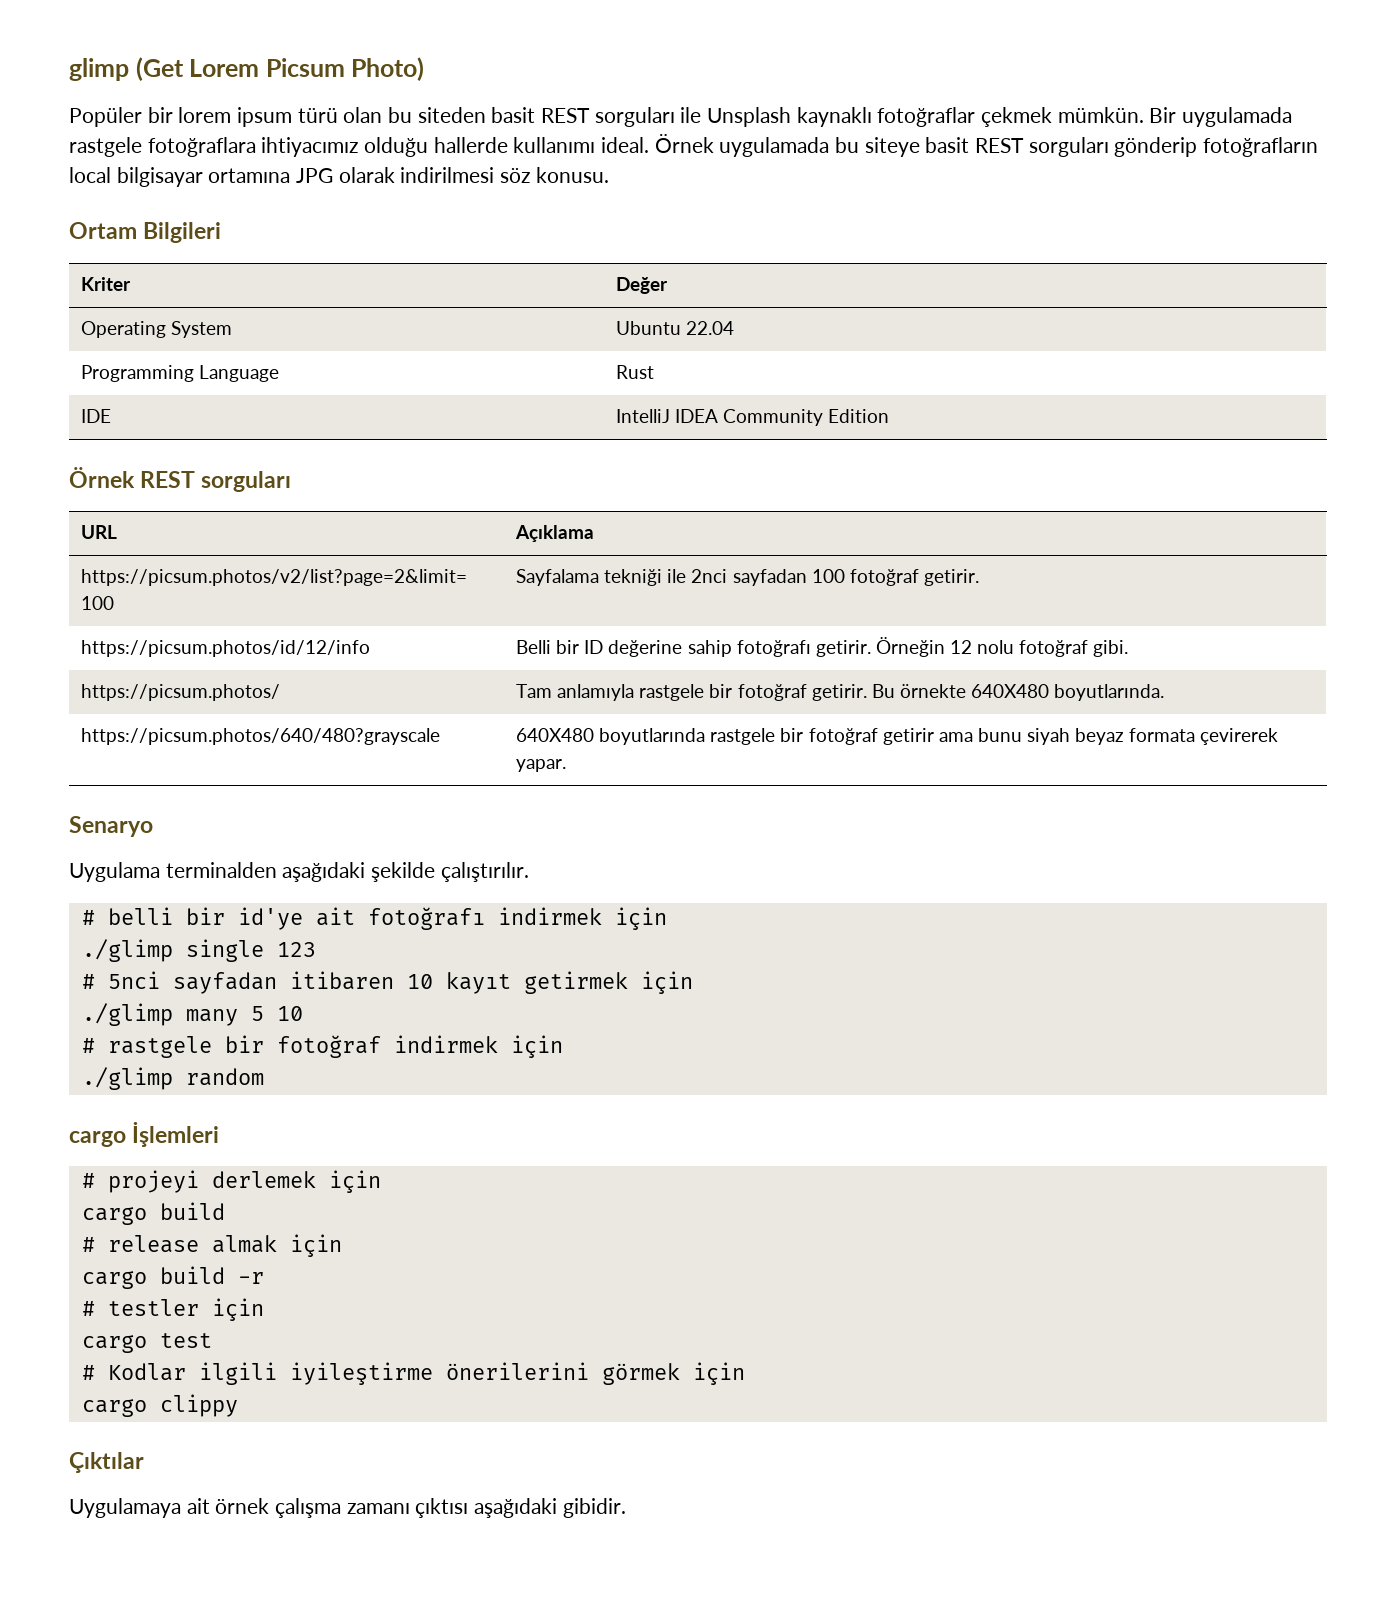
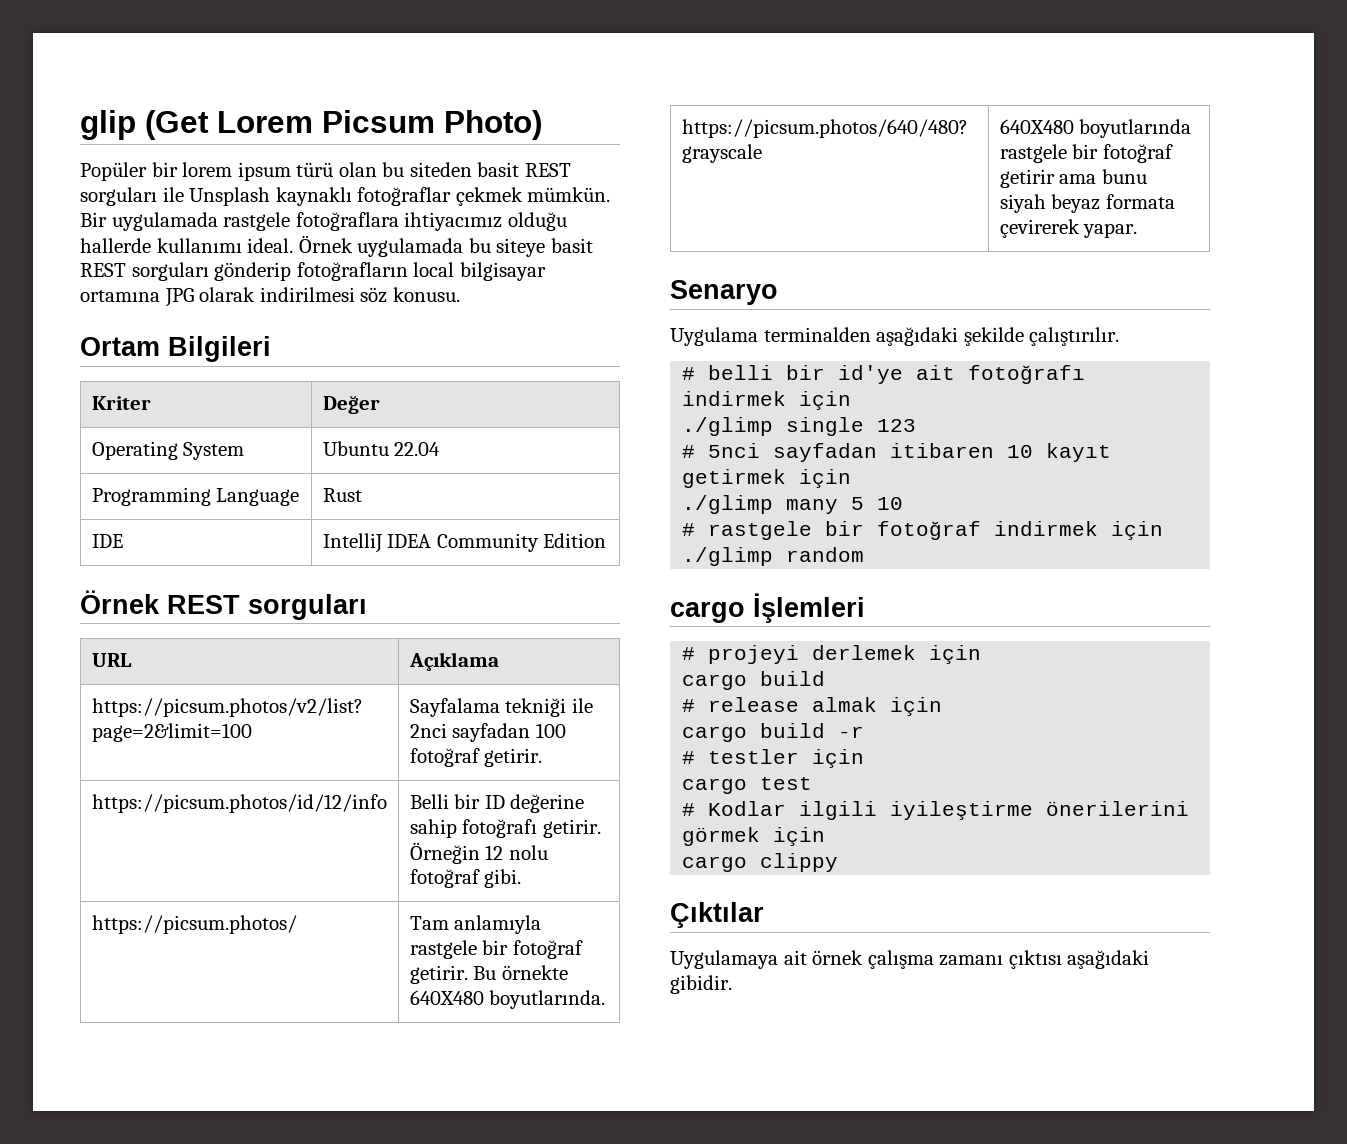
- glimp (Get Lorem Picsum Photo)
+ glip (Get Lorem Picsum Photo)

